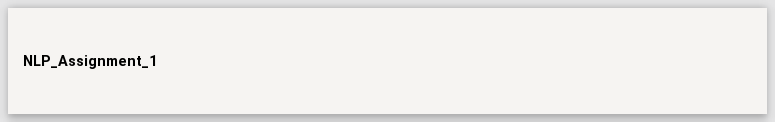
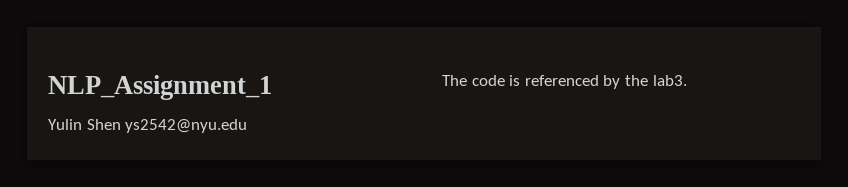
+ Yulin Shen ys2542@nyu.edu
+ The code is referenced by the lab3.

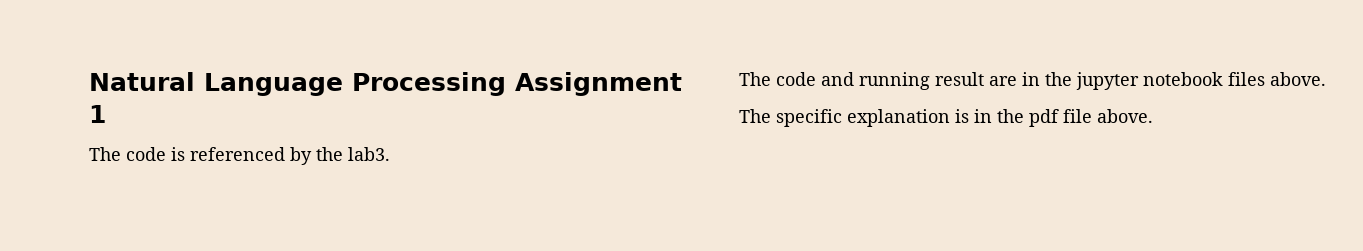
- NLP_Assignment_1
- Yulin Shen ys2542@nyu.edu
+ Natural Language Processing Assignment 1
+ The code and running result are in the jupyter notebook files above.
+ The specific explanation is in the pdf file above.

